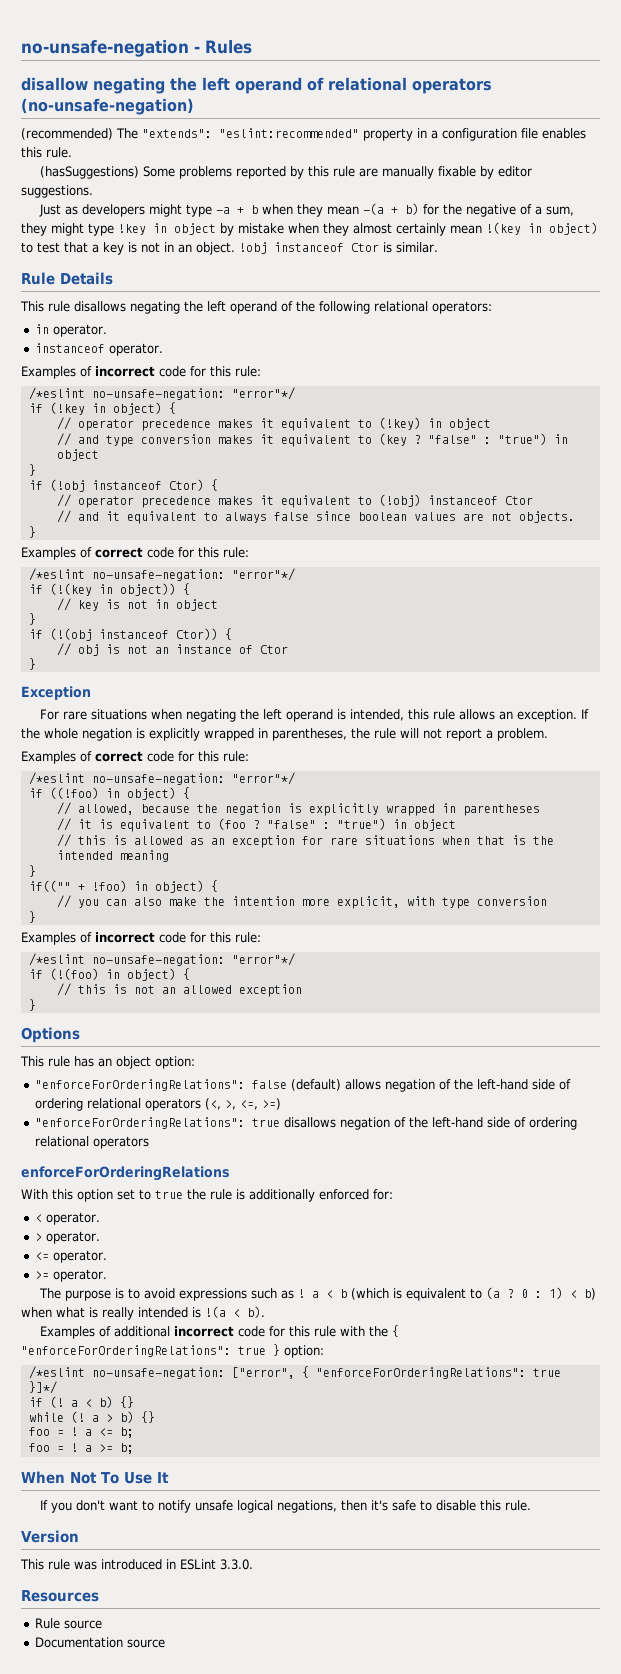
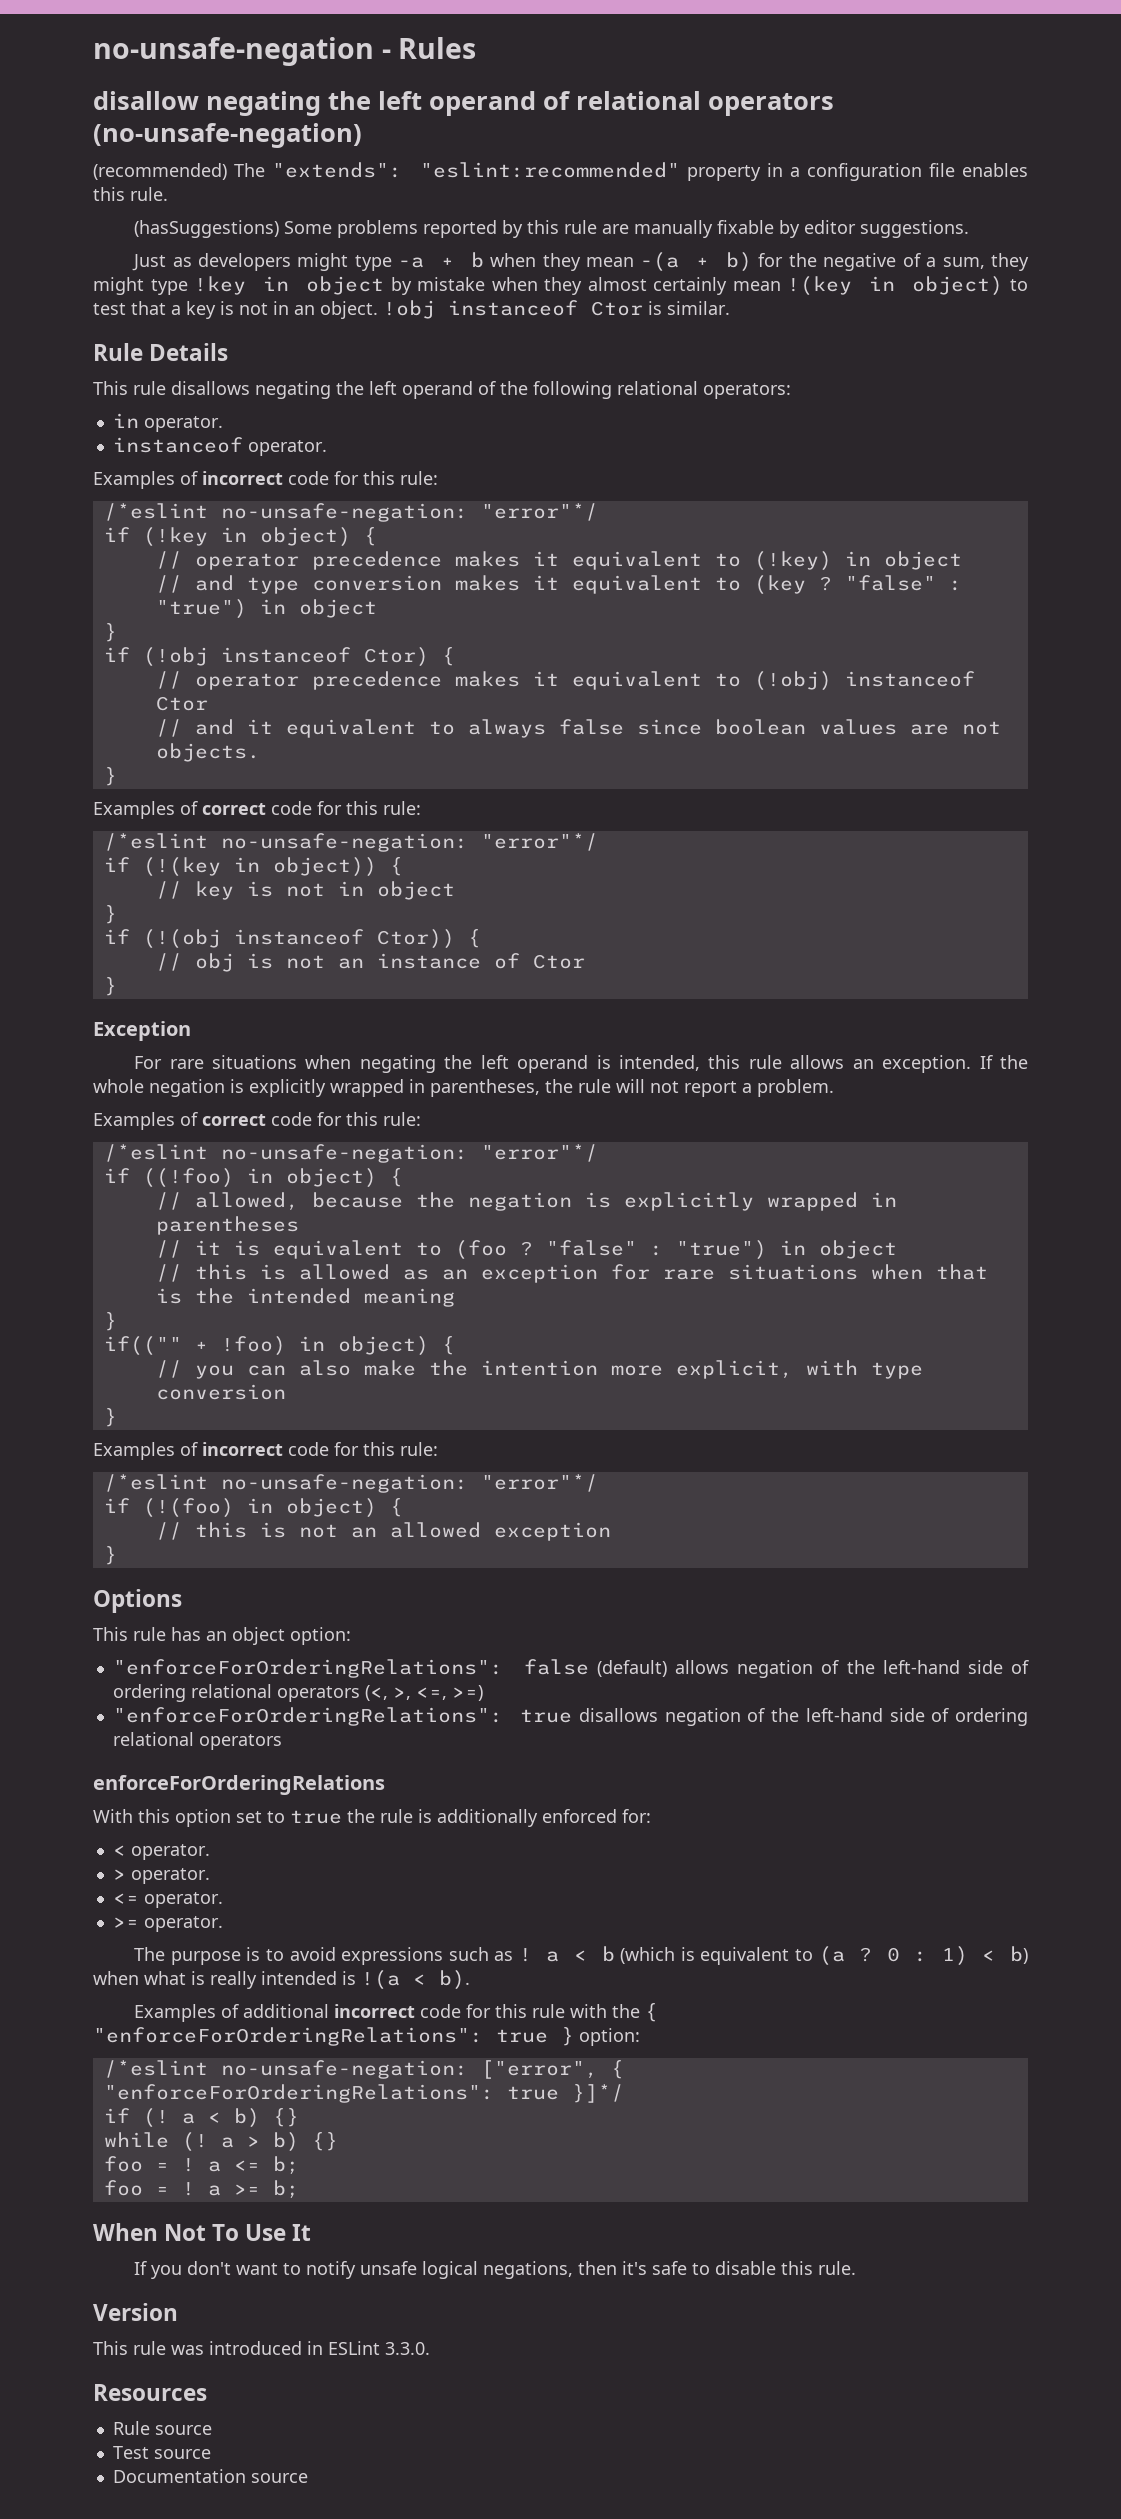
+ Test source

